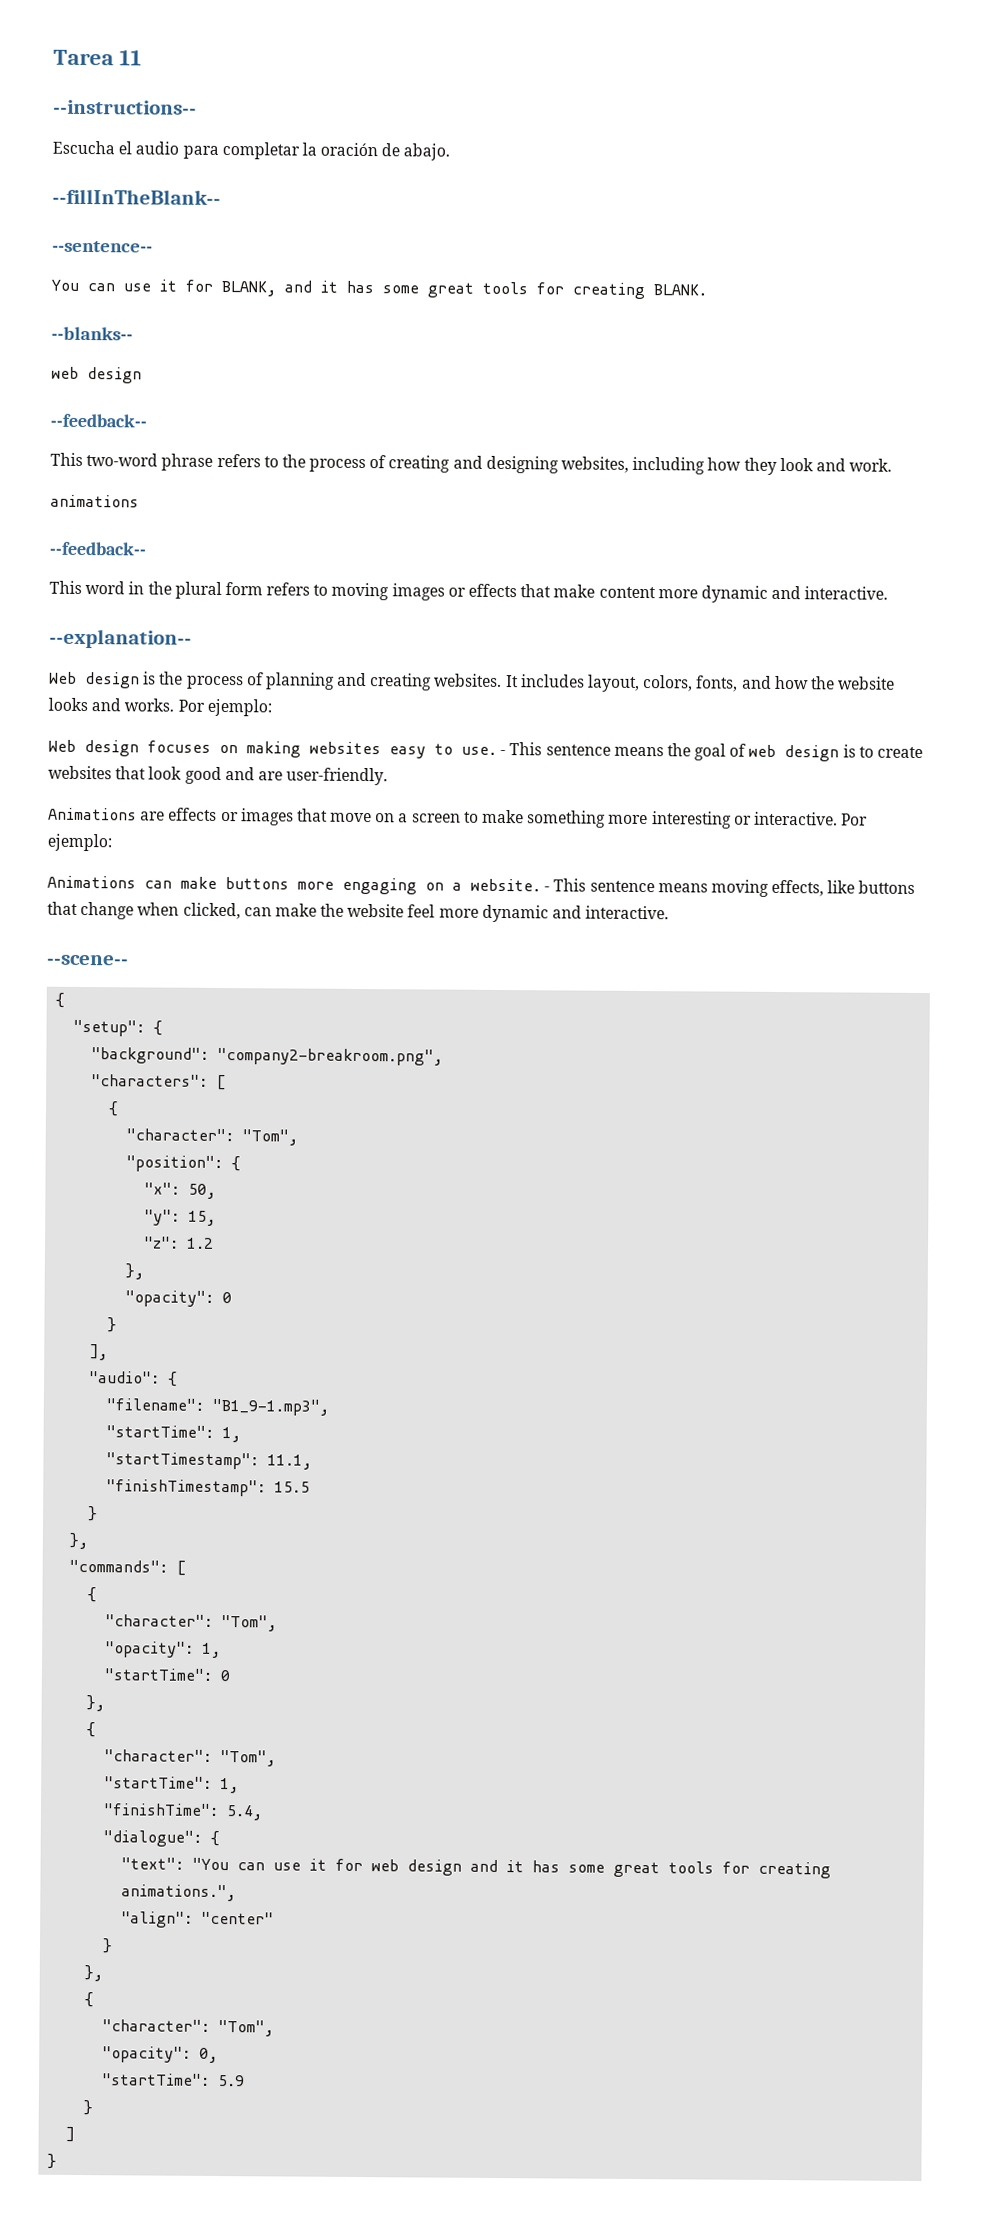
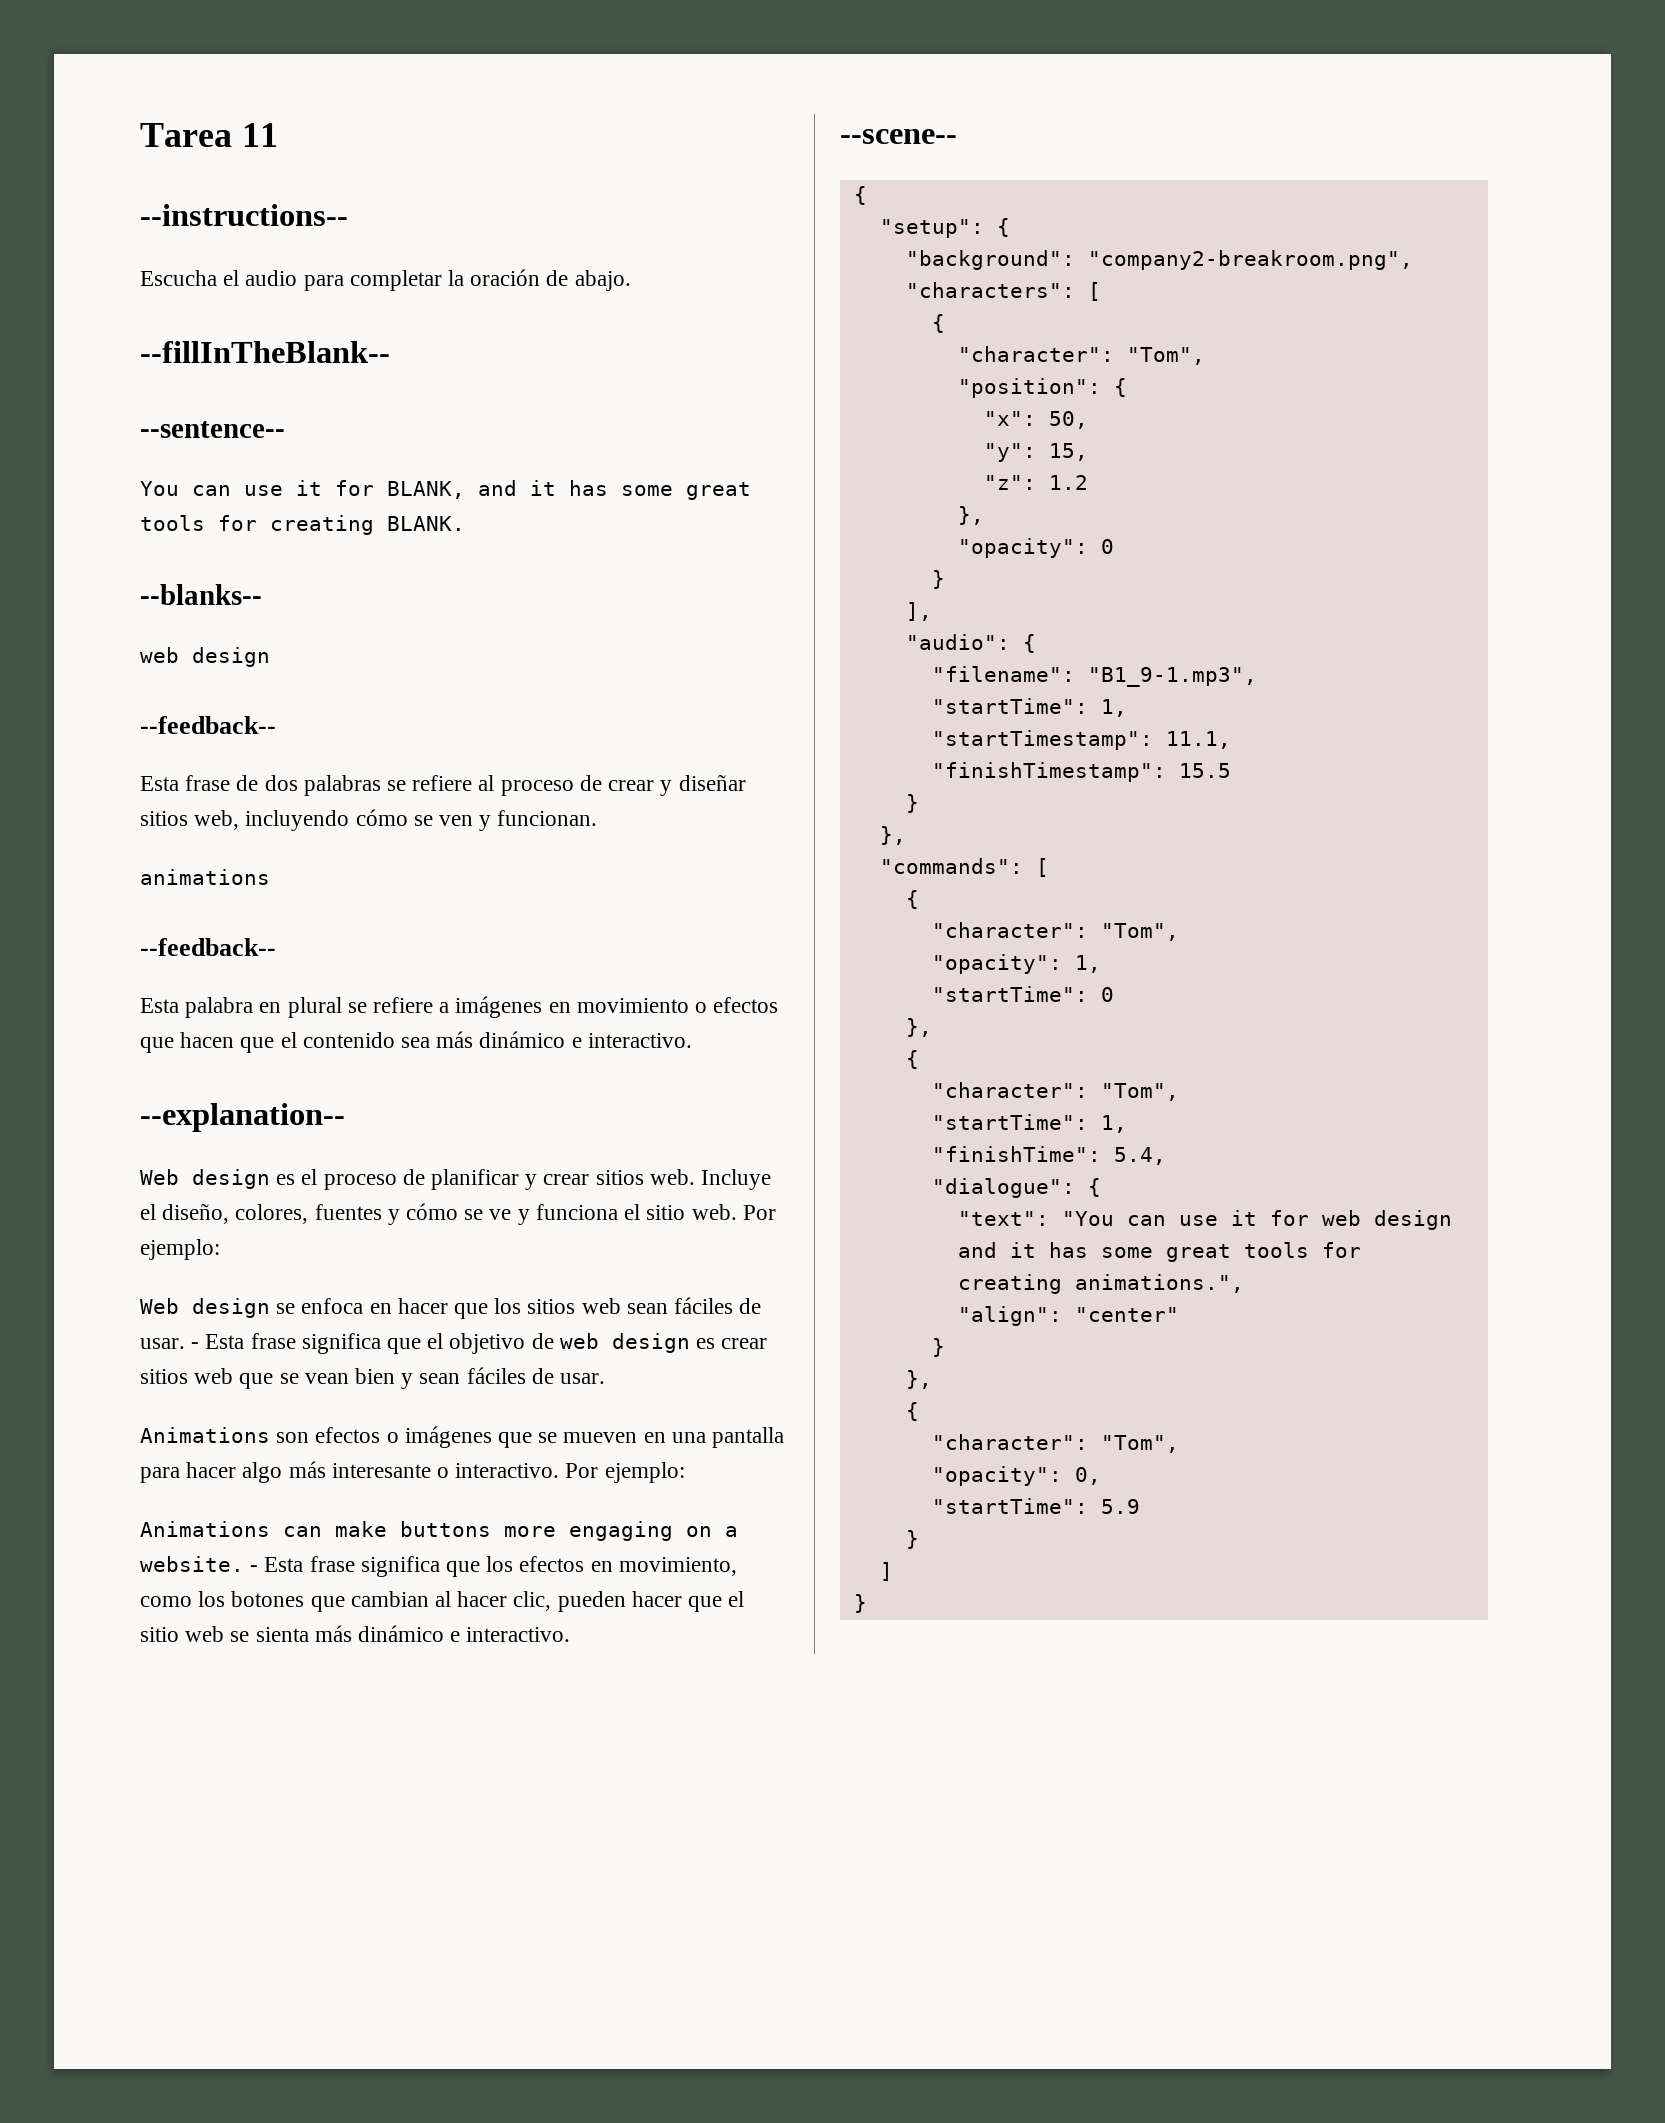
- This two-word phrase refers to the process of creating and designing websites, including how they look and work.
+ Esta frase de dos palabras se refiere al proceso de crear y diseñar sitios web, incluyendo cómo se ven y funcionan.
  animations
  --feedback--
- This word in the plural form refers to moving images or effects that make content more dynamic and interactive.
+ Esta palabra en plural se refiere a imágenes en movimiento o efectos que hacen que el contenido sea más dinámico e interactivo.
  --explanation--
- Web design is the process of planning and creating websites. It includes layout, colors, fonts, and how the website looks and works. Por ejemplo:
- Web design focuses on making websites easy to use. - This sentence means the goal of web design is to create websites that look good and are user-friendly.
- Animations are effects or images that move on a screen to make something more interesting or interactive.
+ Web design es el proceso de planificar y crear sitios web. Incluye el diseño, colores, fuentes y cómo se ve y funciona el sitio web. Por ejemplo:
+ Web design se enfoca en hacer que los sitios web sean fáciles de usar. - Esta frase significa que el objetivo de web design es crear sitios web que se vean bien y sean fáciles de usar.
+ Animations son efectos o imágenes que se mueven en una pantalla para hacer algo más interesante o interactivo.
- - This sentence means moving effects, like buttons that change when clicked, can make the website feel more dynamic and interactive.
+ - Esta frase significa que los efectos en movimiento, como los botones que cambian al hacer clic, pueden hacer que el sitio web se sienta más dinámico e interactivo.

